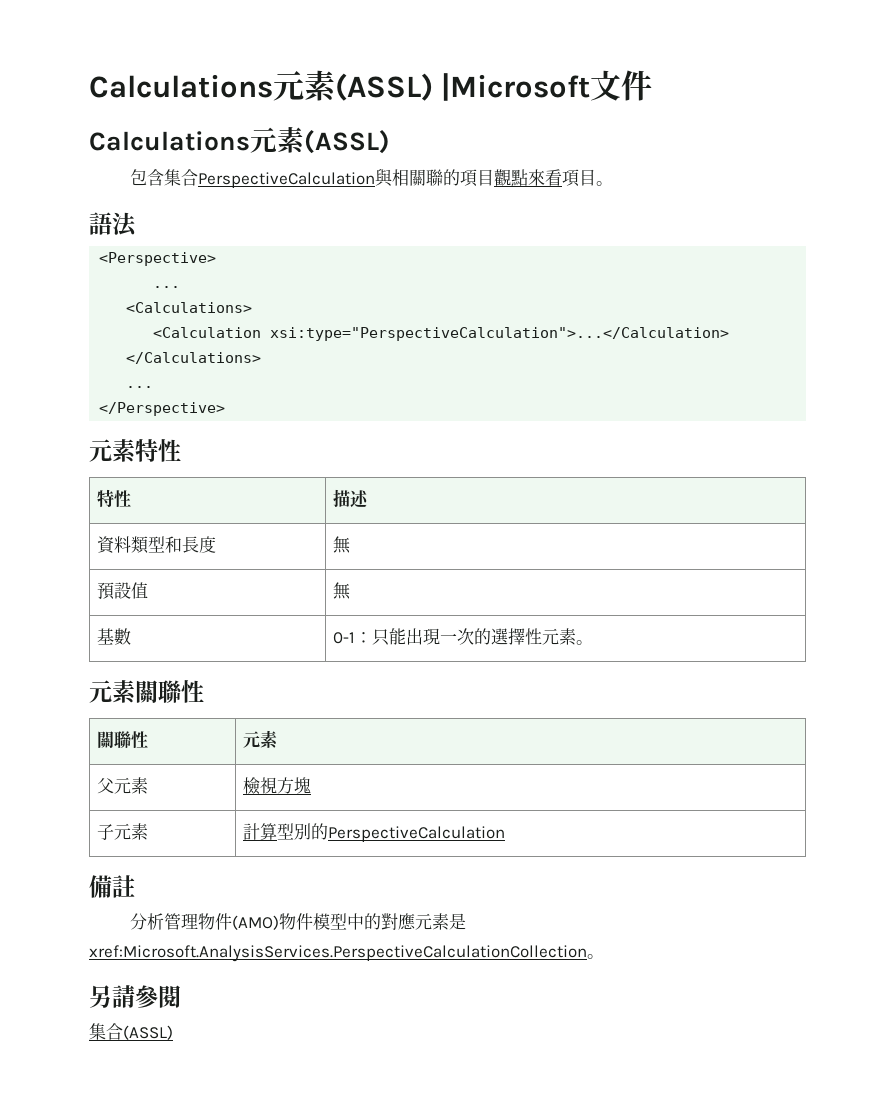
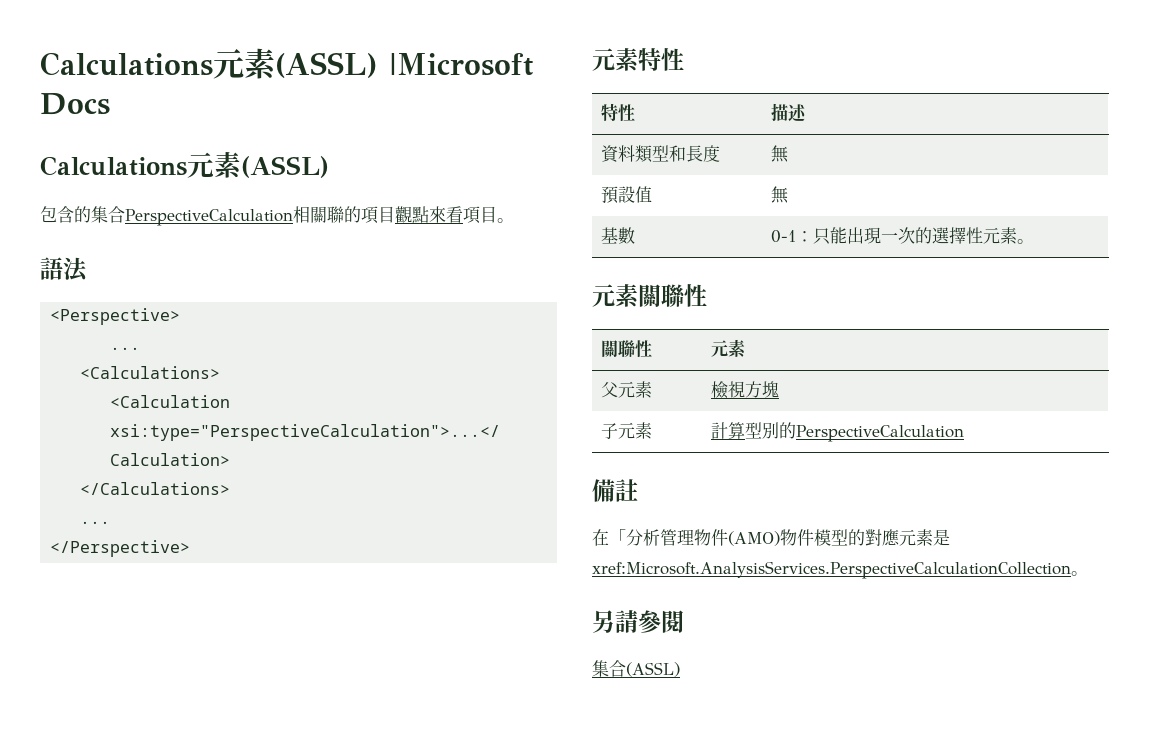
- Calculations元素(ASSL) |Microsoft文件
+ Calculations元素(ASSL) |Microsoft Docs
- 包含集合PerspectiveCalculation與相關聯的項目觀點來看項目。
+ 包含的集合PerspectiveCalculation相關聯的項目觀點來看項目。
- 分析管理物件(AMO)物件模型中的對應元素是xref:Microsoft.AnalysisServices.PerspectiveCalculationCollection。
+ 在「分析管理物件(AMO)物件模型的對應元素是xref:Microsoft.AnalysisServices.PerspectiveCalculationCollection。

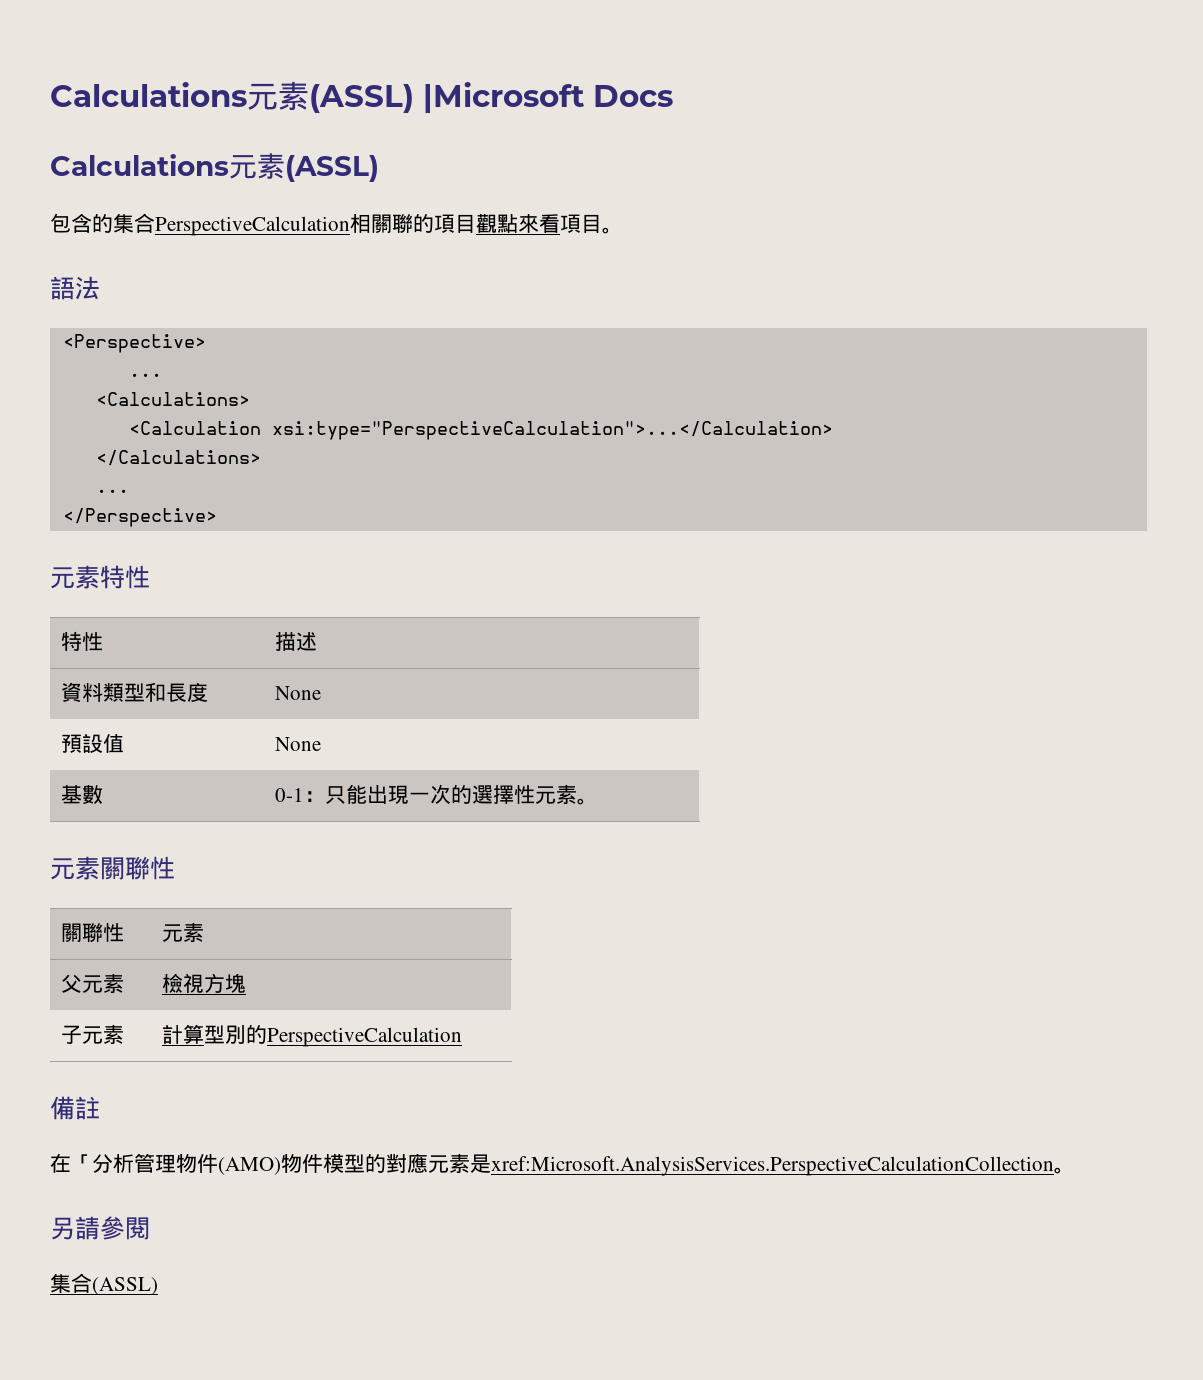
- 資料類型和長度 | 無
+ 資料類型和長度 | None
- 預設值 | 無
+ 預設值 | None

